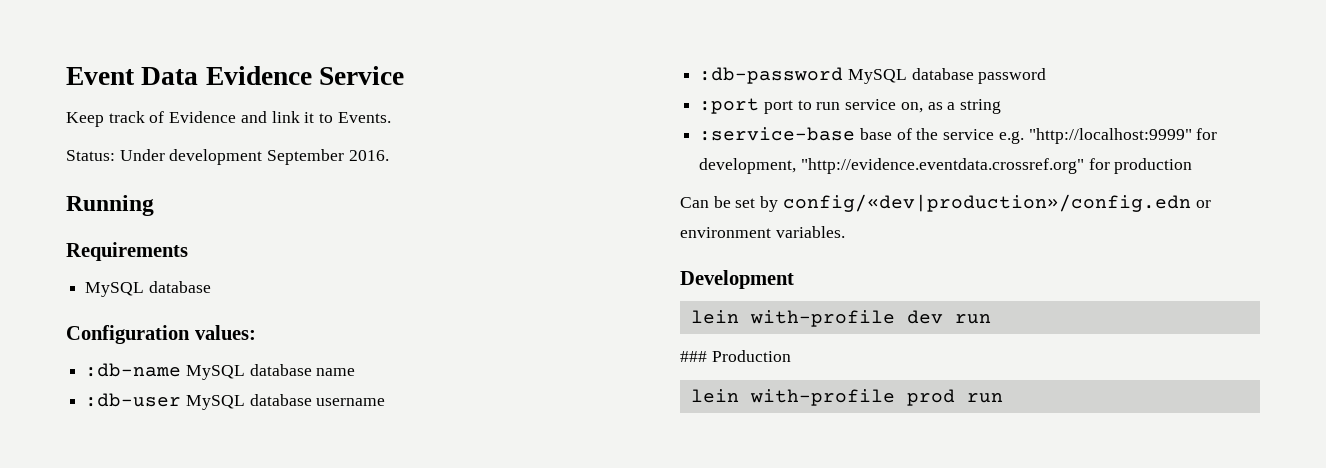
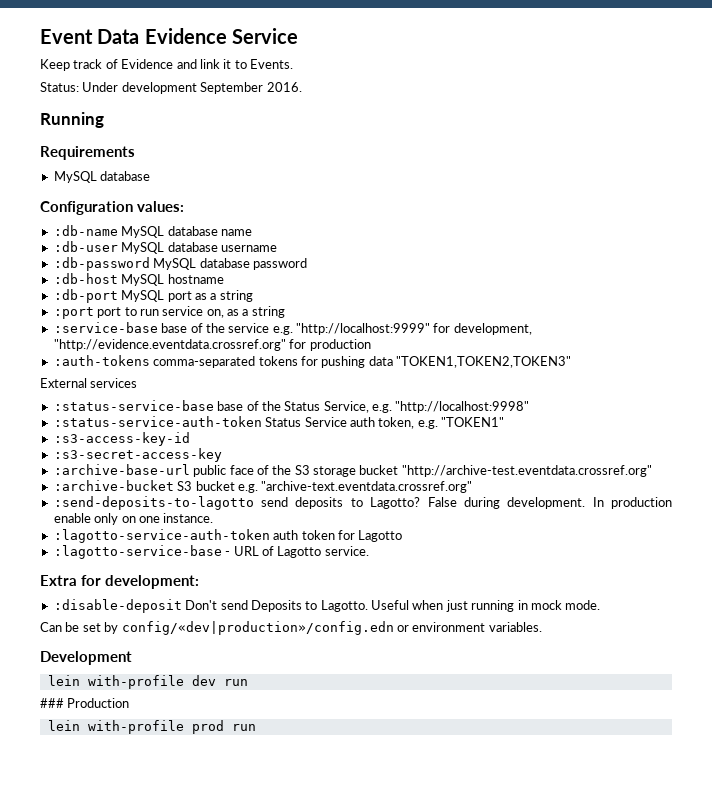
+ :db-host MySQL hostname
+ :db-port MySQL port as a string
+ :auth-tokens comma-separated tokens for pushing data "TOKEN1,TOKEN2,TOKEN3"
+ External services
+ :status-service-base base of the Status Service, e.g. "http://localhost:9998"
+ :status-service-auth-token Status Service auth token, e.g. "TOKEN1"
+ :s3-access-key-id
+ :s3-secret-access-key
+ :archive-base-url public face of the S3 storage bucket "http://archive-test.eventdata.crossref.org"
+ :archive-bucket S3 bucket e.g. "archive-text.eventdata.crossref.org"
+ :send-deposits-to-lagotto send deposits to Lagotto? False during development. In production enable only on one instance.
+ :lagotto-service-auth-token auth token for Lagotto
+ :lagotto-service-base - URL of Lagotto service.
+ Extra for development:
+ :disable-deposit Don't send Deposits to Lagotto. Useful when just running in mock mode.

